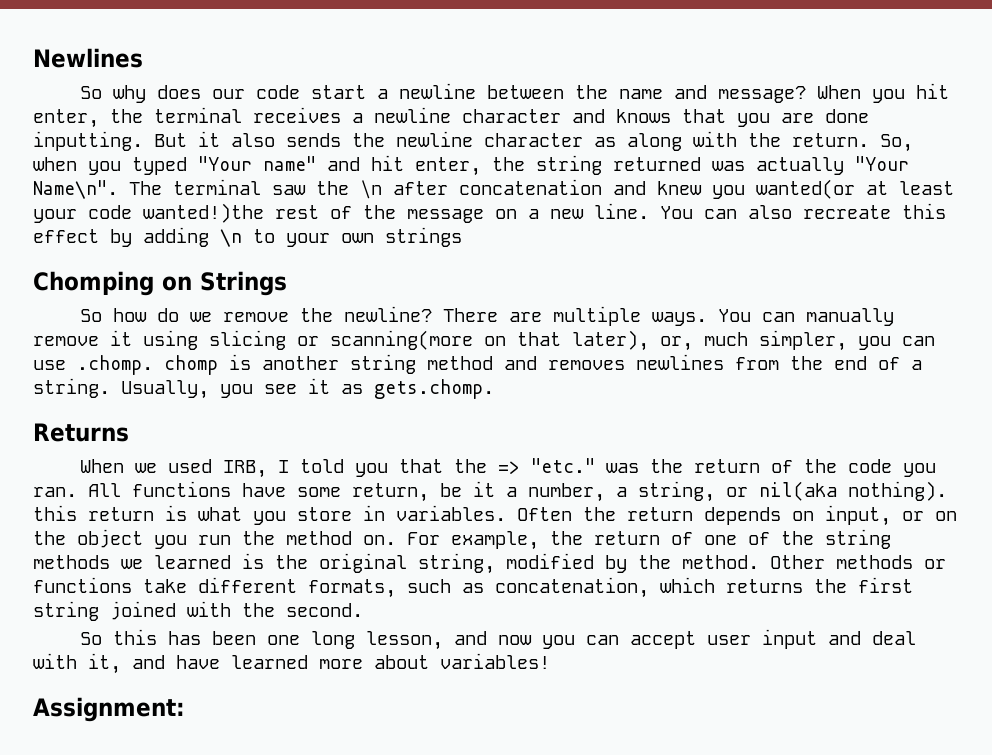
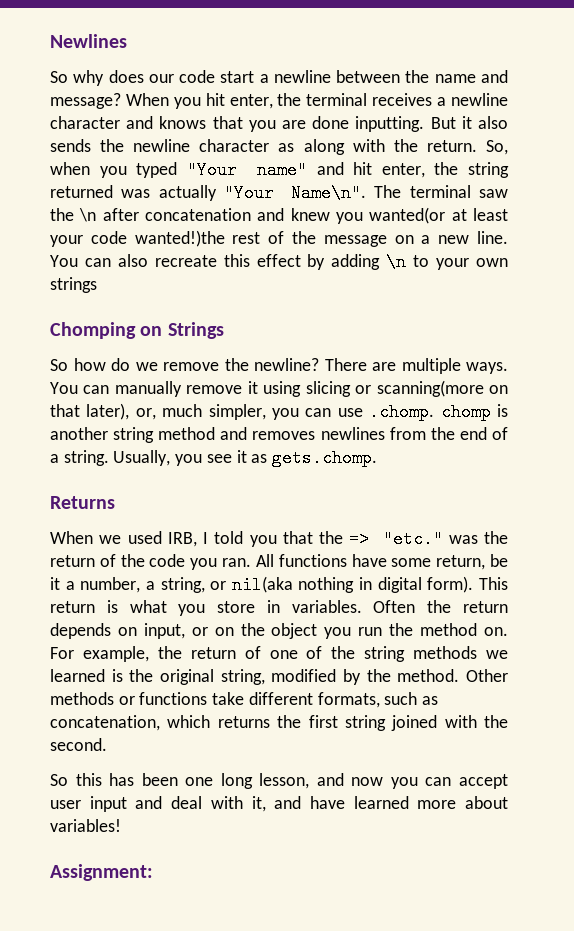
- All functions have some return, be it a number, a string, or nil(aka nothing). this return is what you store in variables.
+ All functions have some return, be it a number, a string, or nil(aka nothing in digital form). This return is what you store in variables.

